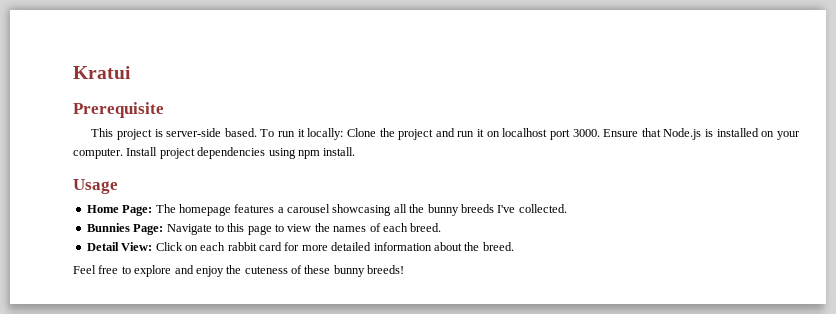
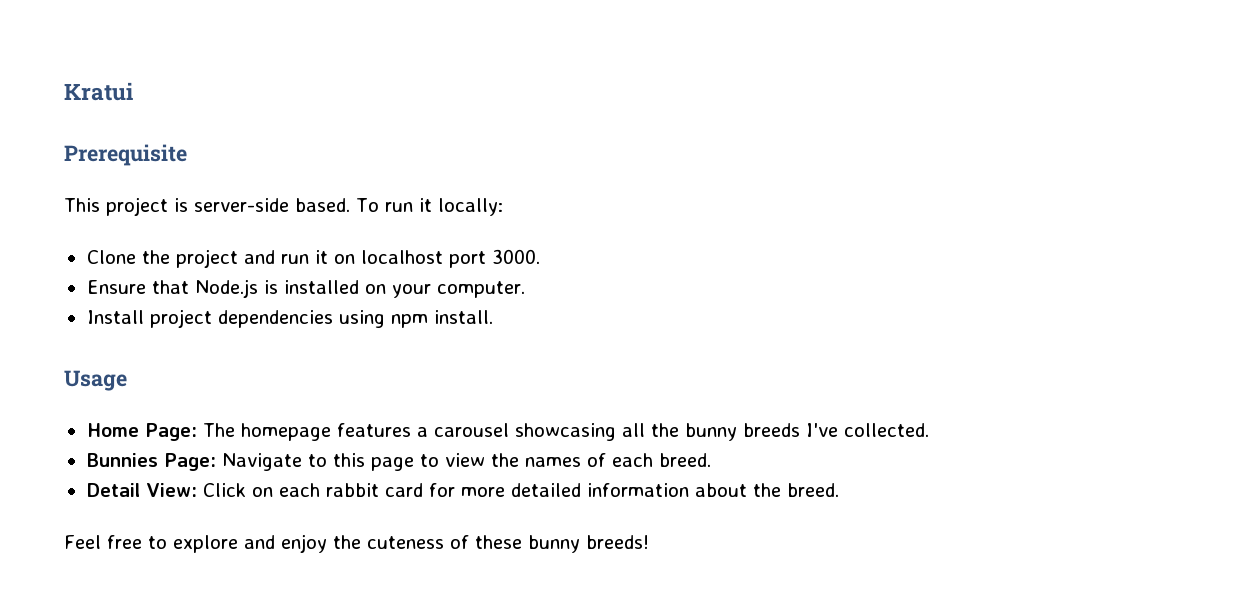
- To run it locally: Clone the project and run it on localhost port 3000. Ensure that Node.js is installed on your computer. Install project dependencies using npm install.
+ To run it locally:
+ Clone the project and run it on localhost port 3000.
+ Ensure that Node.js is installed on your computer.
+ Install project dependencies using npm install.

